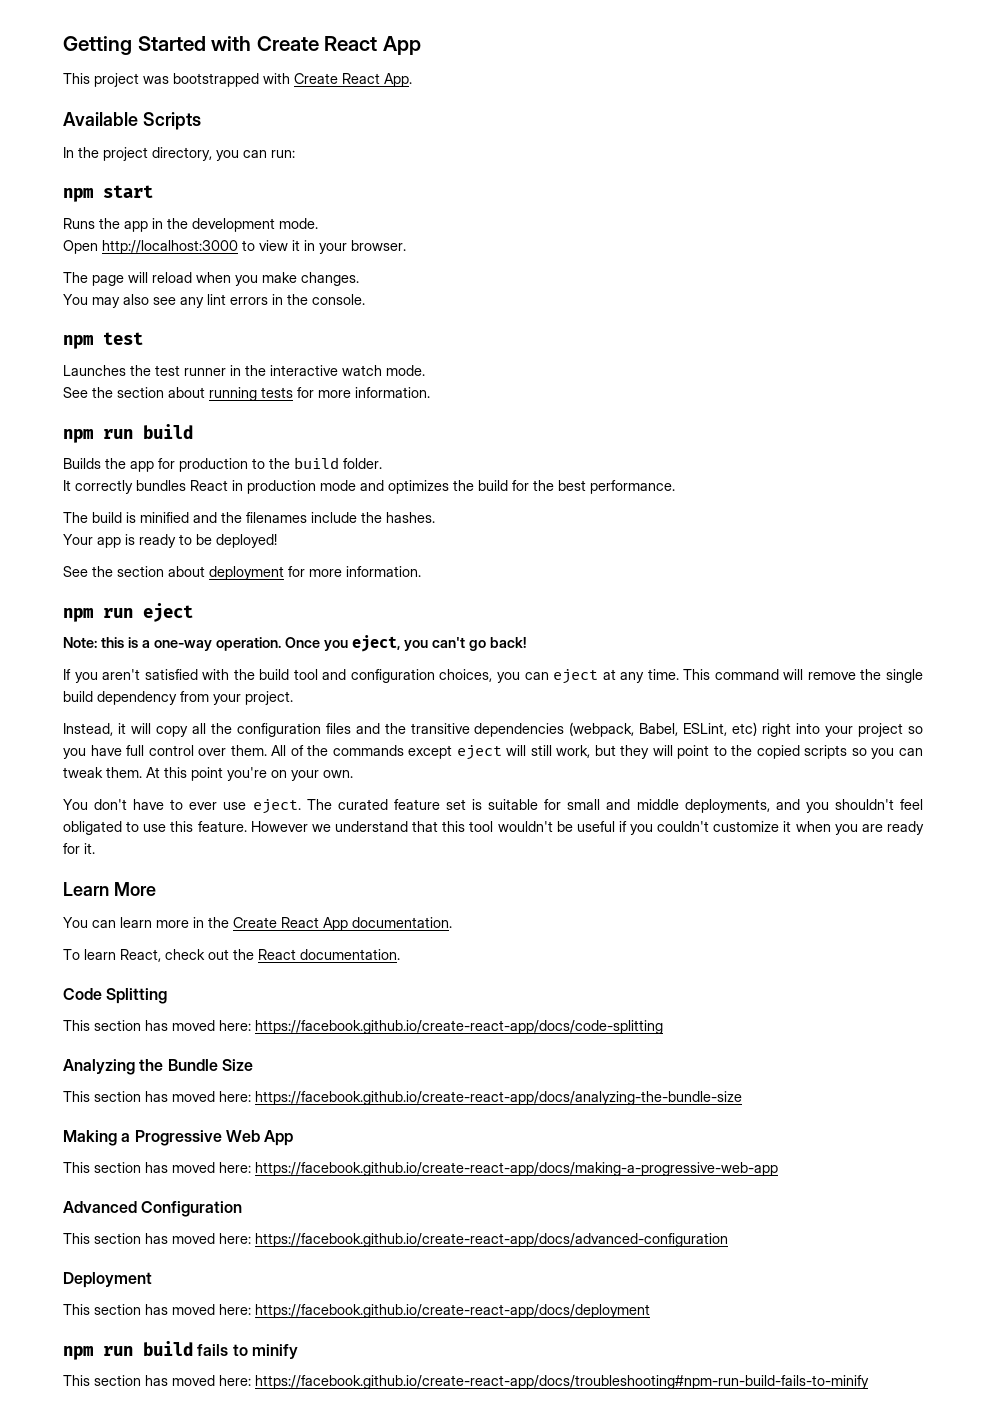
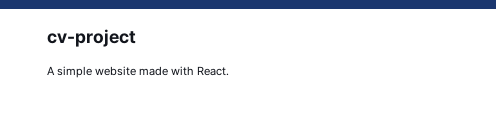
- Getting Started with Create React App
- This project was bootstrapped with Create React App.
- Available Scripts
- In the project directory, you can run:
- npm start
- Runs the app in the development mode.
- Open http://localhost:3000 to view it in your browser.
- The page will reload when you make changes.
- You may also see any lint errors in the console.
- npm test
- Launches the test runner in the interactive watch mode.
- See the section about running tests for more information.
- npm run build
- Builds the app for production to the build folder.
- It correctly bundles React in production mode and optimizes the build for the best performance.
- The build is minified and the filenames include the hashes.
- Your app is ready to be deployed!
- See the section about deployment for more information.
- npm run eject
- Note: this is a one-way operation. Once you eject, you can't go back!
- If you aren't satisfied with the build tool and configuration choices, you can eject at any time. This command will remove the single build dependency from your project.
- Instead, it will copy all the configuration files and the transitive dependencies (webpack, Babel, ESLint, etc) right into your project so you have full control over them. All of the commands except eject will still work, but they will point to the copied scripts so you can tweak them. At this point you're on your own.
- You don't have to ever use eject. The curated feature set is suitable for small and middle deployments, and you shouldn't feel obligated to use this feature. However we understand that this tool wouldn't be useful if you couldn't customize it when you are ready for it.
- Learn More
- You can learn more in the Create React App documentation.
- To learn React, check out the React documentation.
- Code Splitting
- This section has moved here: https://facebook.github.io/create-react-app/docs/code-splitting
- Analyzing the Bundle Size
- This section has moved here: https://facebook.github.io/create-react-app/docs/analyzing-the-bundle-size
- Making a Progressive Web App
- This section has moved here: https://facebook.github.io/create-react-app/docs/making-a-progressive-web-app
- Advanced Configuration
- This section has moved here: https://facebook.github.io/create-react-app/docs/advanced-configuration
- Deployment
- This section has moved here: https://facebook.github.io/create-react-app/docs/deployment
- npm run build fails to minify
- This section has moved here: https://facebook.github.io/create-react-app/docs/troubleshooting#npm-run-build-fails-to-minify
+ cv-project
+ A simple website made with React.

